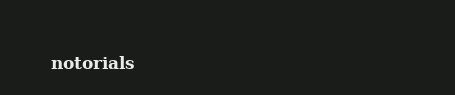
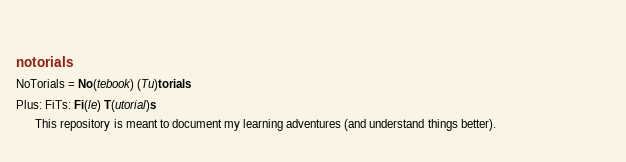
+ NoTorials = No(tebook) (Tu)torials
+ Plus: FiTs: Fi(le) T(utorial)s
+ This repository is meant to document my learning adventures (and understand things better).

